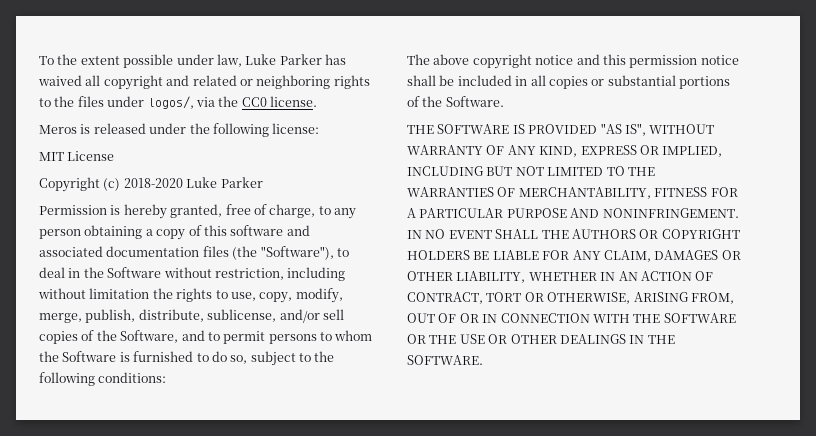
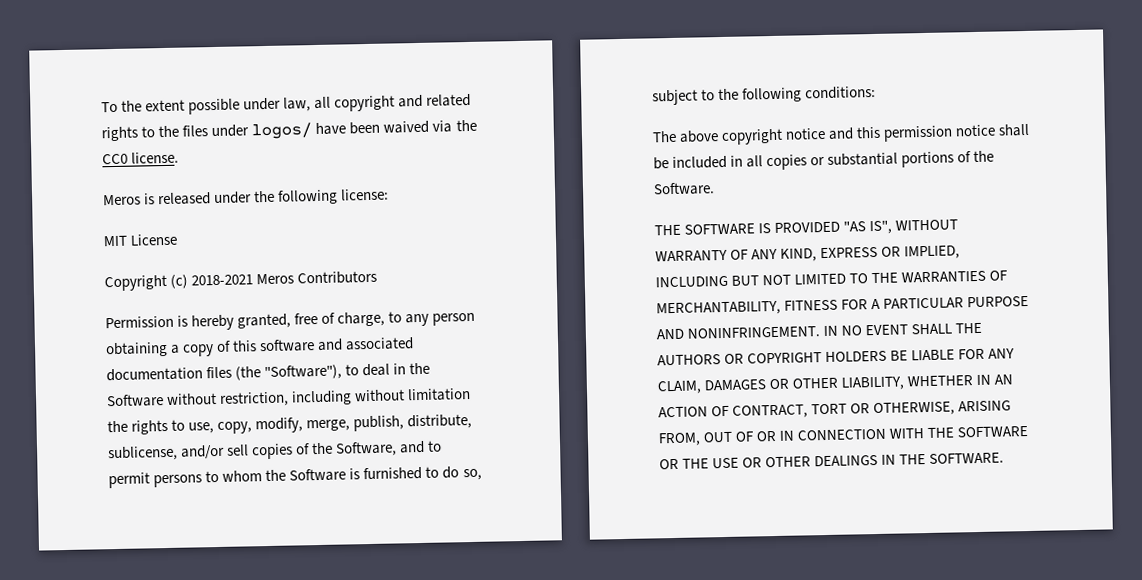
- To the extent possible under law, Luke Parker has waived all copyright and related or neighboring rights to the files under logos/, via the CC0 license.
+ To the extent possible under law, all copyright and related rights to the files under logos/ have been waived via the CC0 license.
- Copyright (c) 2018-2020 Luke Parker
+ Copyright (c) 2018-2021 Meros Contributors

